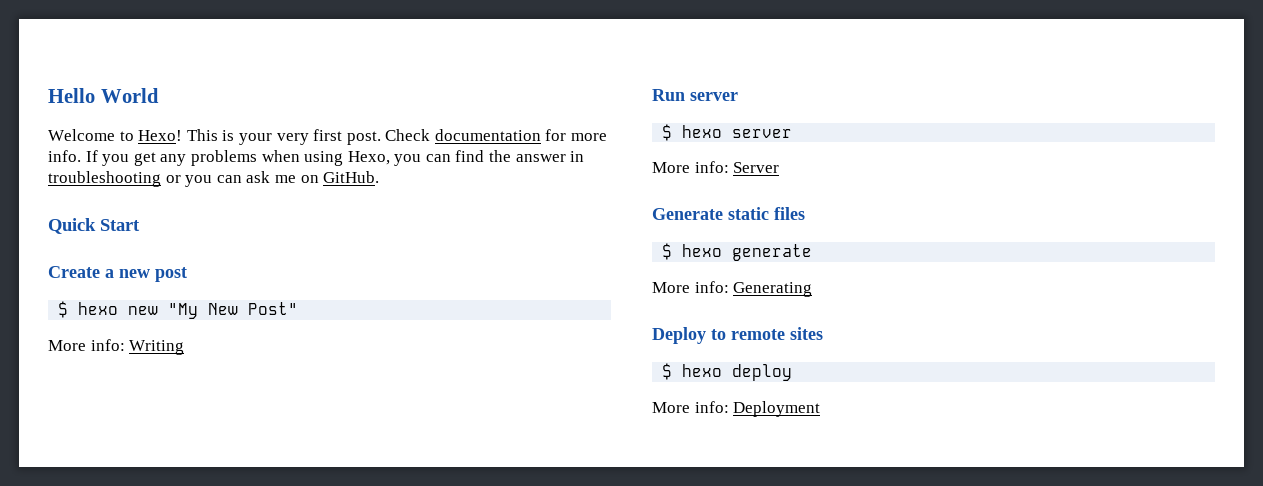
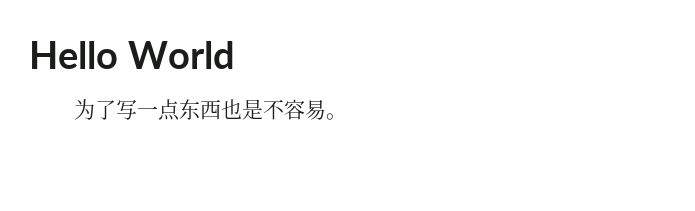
- Welcome to Hexo! This is your very first post. Check documentation for more info. If you get any problems when using Hexo, you can find the answer in troubleshooting or you can ask me on GitHub.
- Quick Start
- Create a new post
- $ hexo new "My New Post"
- More info: Writing
- Run server
- $ hexo server
- More info: Server
- Generate static files
- $ hexo generate
- More info: Generating
- Deploy to remote sites
- $ hexo deploy
- More info: Deployment
+ 为了写一点东西也是不容易。

